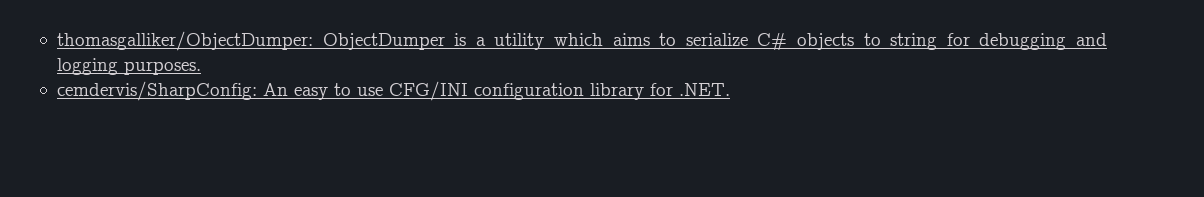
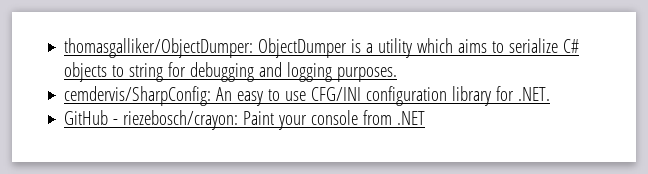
+ GitHub - riezebosch/crayon: Paint your console from .NET

